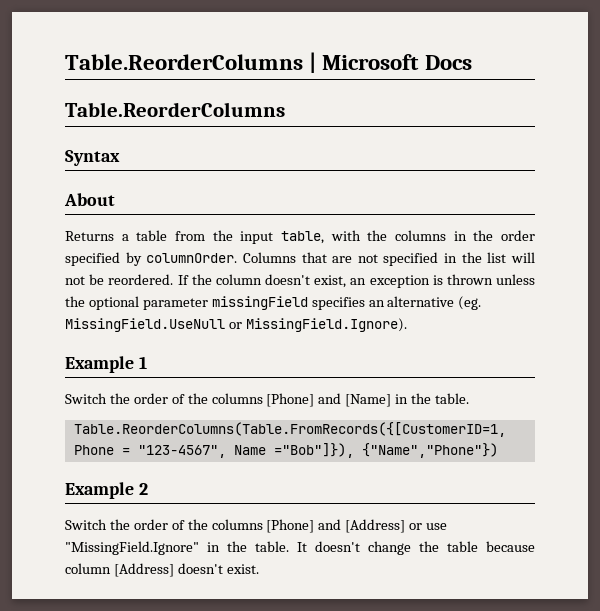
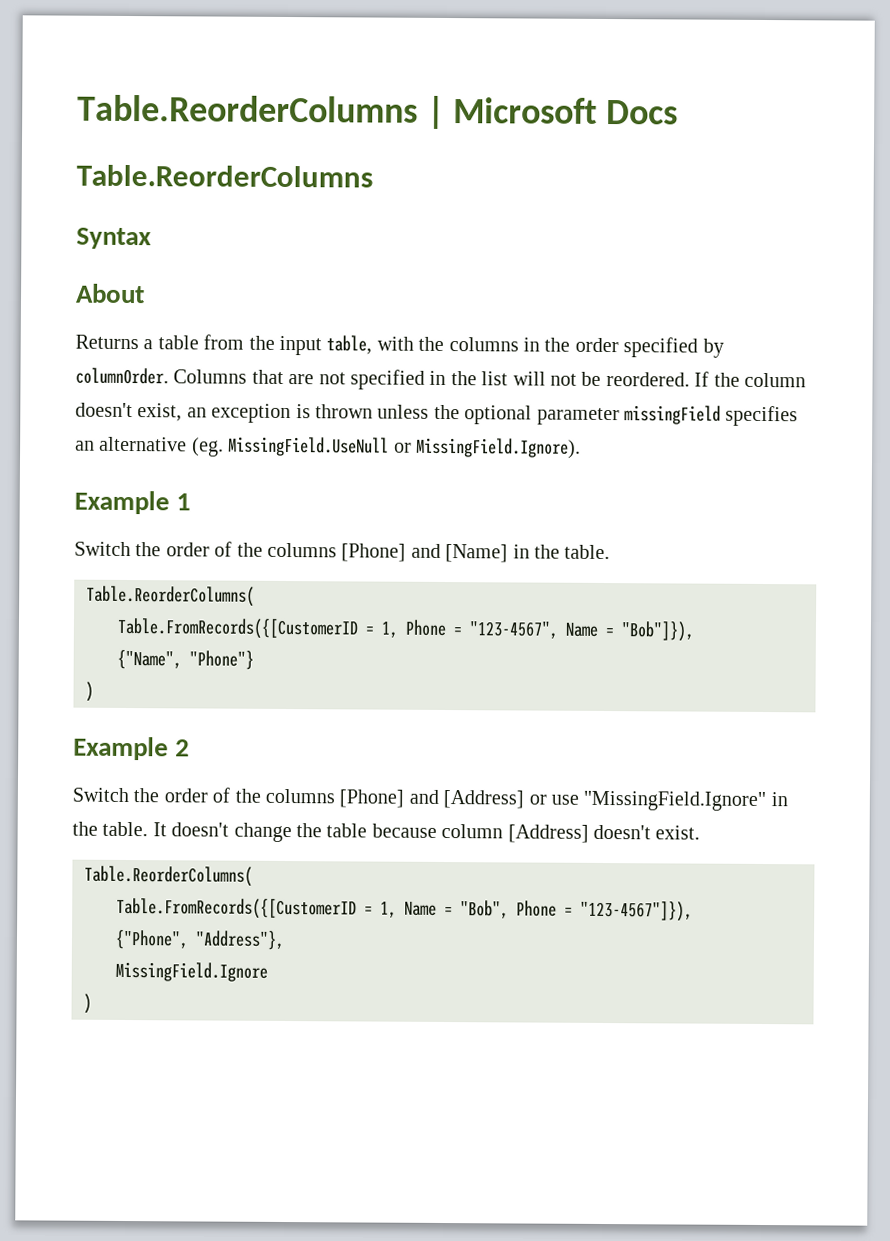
  Switch the order of the columns [Phone] and [Name] in the table.
- Table.ReorderColumns(Table.FromRecords({[CustomerID=1, Phone = "123-4567", Name ="Bob"]}), {"Name","Phone"})
+ Table.ReorderColumns(
+ Table.FromRecords({[CustomerID = 1, Phone = "123-4567", Name = "Bob"]}),
+ {"Name", "Phone"}
+ )
  It doesn't change the table because column [Address] doesn't exist.
+ Table.ReorderColumns(
+ Table.FromRecords({[CustomerID = 1, Name = "Bob", Phone = "123-4567"]}),
+ {"Phone", "Address"},
+ MissingField.Ignore
+ )

